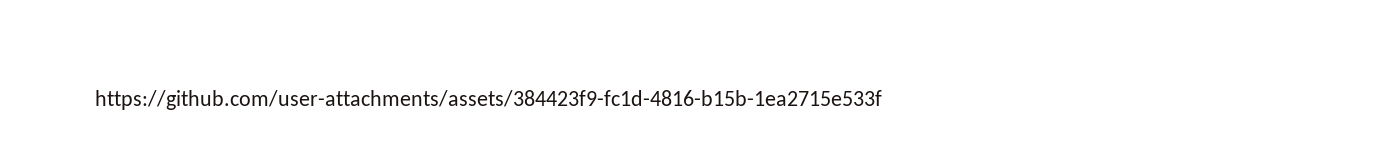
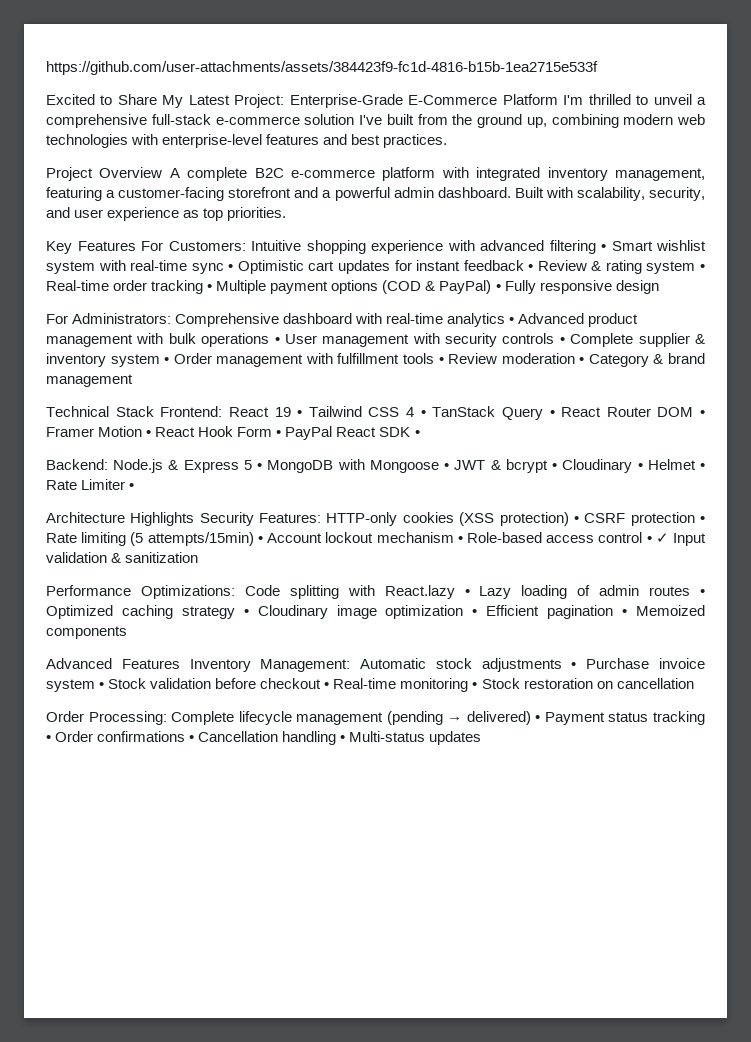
+ Excited to Share My Latest Project: Enterprise-Grade E-Commerce Platform I'm thrilled to unveil a comprehensive full-stack e-commerce solution I've built from the ground up, combining modern web technologies with enterprise-level features and best practices.
+ Project Overview A complete B2C e-commerce platform with integrated inventory management, featuring a customer-facing storefront and a powerful admin dashboard. Built with scalability, security, and user experience as top priorities.
+ Key Features For Customers: Intuitive shopping experience with advanced filtering • Smart wishlist system with real-time sync • Optimistic cart updates for instant feedback • Review & rating system • Real-time order tracking • Multiple payment options (COD & PayPal) • Fully responsive design
+ For Administrators: Comprehensive dashboard with real-time analytics • Advanced product management with bulk operations • User management with security controls • Complete supplier & inventory system • Order management with fulfillment tools • Review moderation • Category & brand management
+ Technical Stack Frontend: React 19 • Tailwind CSS 4 • TanStack Query • React Router DOM • Framer Motion • React Hook Form • PayPal React SDK •
+ Backend: Node.js & Express 5 • MongoDB with Mongoose • JWT & bcrypt • Cloudinary • Helmet • Rate Limiter •
+ Architecture Highlights Security Features: HTTP-only cookies (XSS protection) • CSRF protection • Rate limiting (5 attempts/15min) • Account lockout mechanism • Role-based access control • ✓ Input validation & sanitization
+ Performance Optimizations: Code splitting with React.lazy • Lazy loading of admin routes • Optimized caching strategy • Cloudinary image optimization • Efficient pagination • Memoized components
+ Advanced Features Inventory Management: Automatic stock adjustments • Purchase invoice system • Stock validation before checkout • Real-time monitoring • Stock restoration on cancellation
+ Order Processing: Complete lifecycle management (pending → delivered) • Payment status tracking • Order confirmations • Cancellation handling • Multi-status updates

